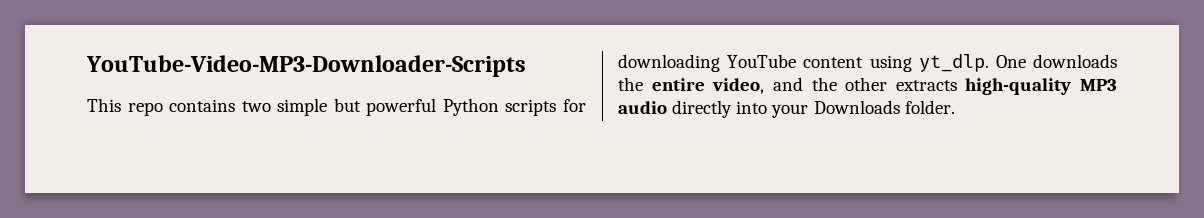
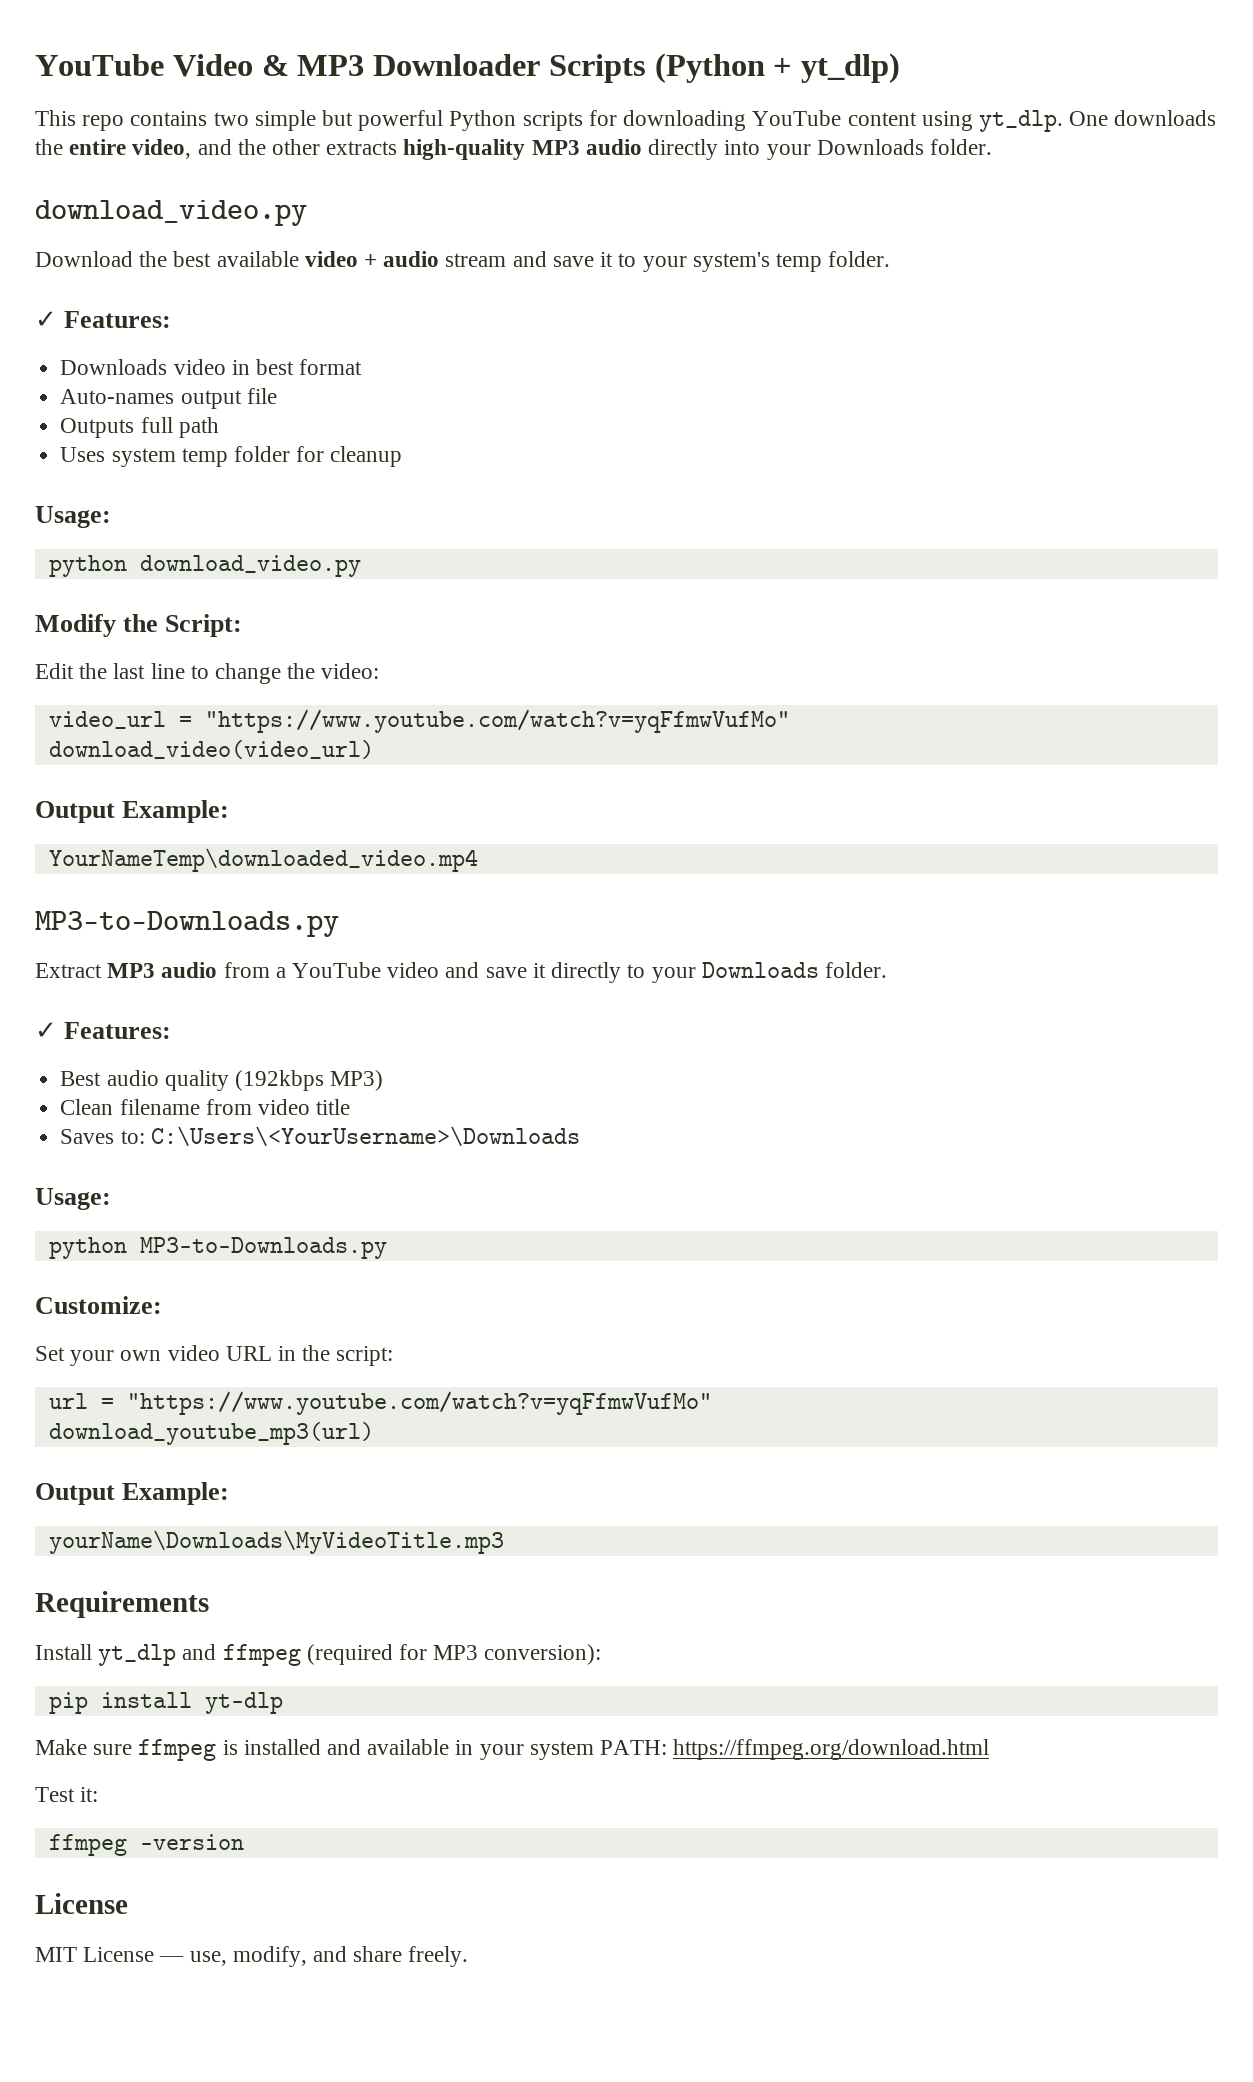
- YouTube-Video-MP3-Downloader-Scripts
+ YouTube Video & MP3 Downloader Scripts (Python + yt_dlp)
  One downloads the entire video, and the other extracts high-quality MP3 audio directly into your Downloads folder.
+ download_video.py
+ Download the best available video + audio stream and save it to your system's temp folder.
+ ✓ Features:
+ Downloads video in best format
+ Auto-names output file
+ Outputs full path
+ Uses system temp folder for cleanup
+ Usage:
+ python download_video.py
+ Modify the Script:
+ Edit the last line to change the video:
+ video_url = "https://www.youtube.com/watch?v=yqFfmwVufMo"
+ download_video(video_url)
+ Output Example:
+ YourNameTemp\downloaded_video.mp4
+ MP3-to-Downloads.py
+ Extract MP3 audio from a YouTube video and save it directly to your Downloads folder.
+ ✓ Features:
+ Best audio quality (192kbps MP3)
+ Clean filename from video title
+ Saves to: C:\Users\<YourUsername>\Downloads
+ Usage:
+ python MP3-to-Downloads.py
+ Customize:
+ Set your own video URL in the script:
+ url = "https://www.youtube.com/watch?v=yqFfmwVufMo"
+ download_youtube_mp3(url)
+ Output Example:
+ yourName\Downloads\MyVideoTitle.mp3
+ Requirements
+ Install yt_dlp and ffmpeg (required for MP3 conversion):
+ pip install yt-dlp
+ Make sure ffmpeg is installed and available in your system PATH: https://ffmpeg.org/download.html
+ Test it:
+ ffmpeg -version
+ License
+ MIT License — use, modify, and share freely.

